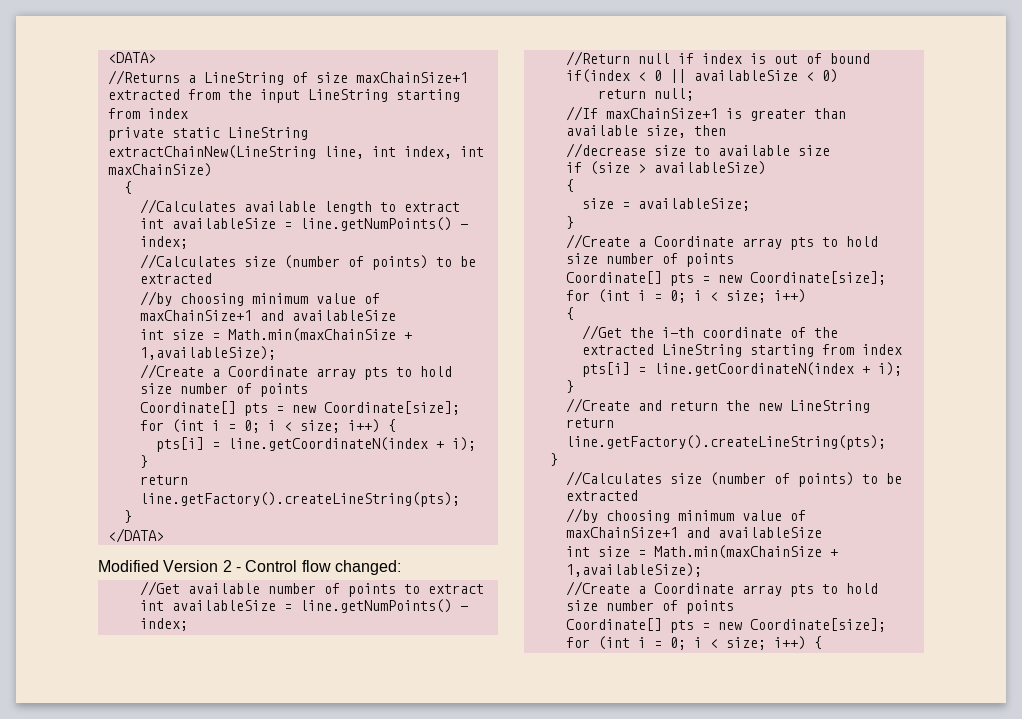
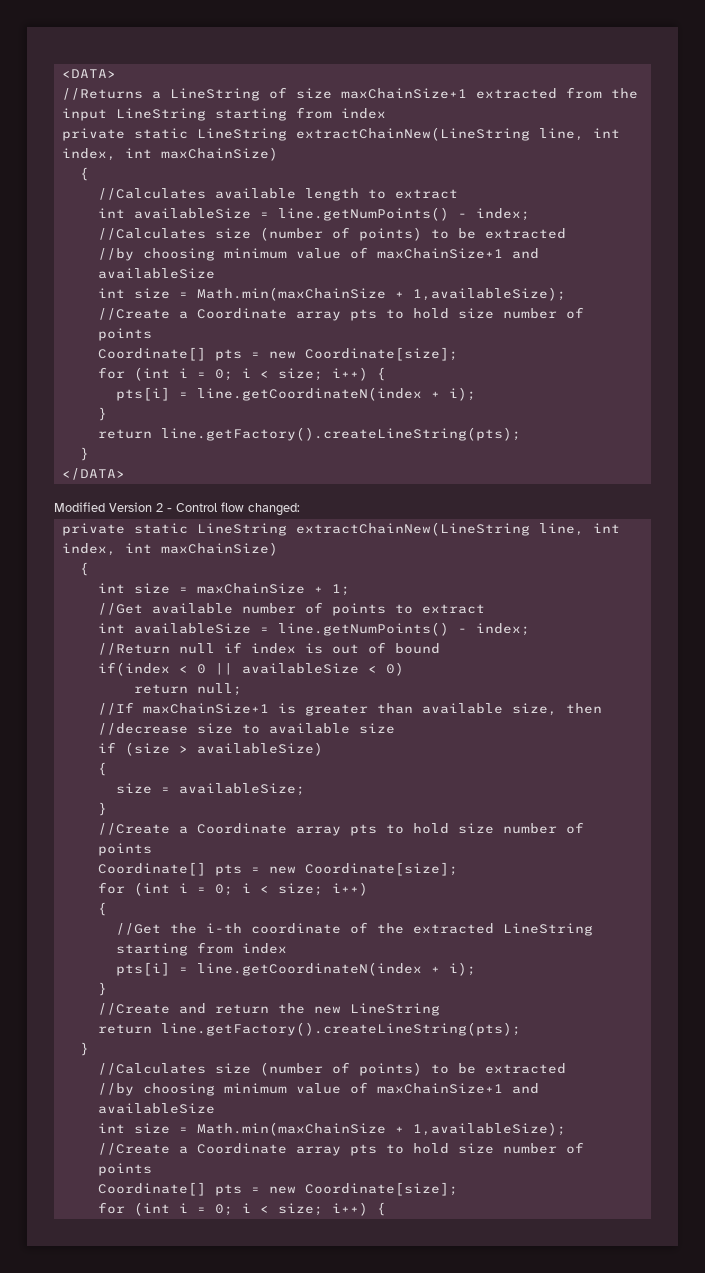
  Modified Version 2 - Control flow changed:
+ private static LineString extractChainNew(LineString line, int index, int maxChainSize)
+ {
+ int size = maxChainSize + 1;

